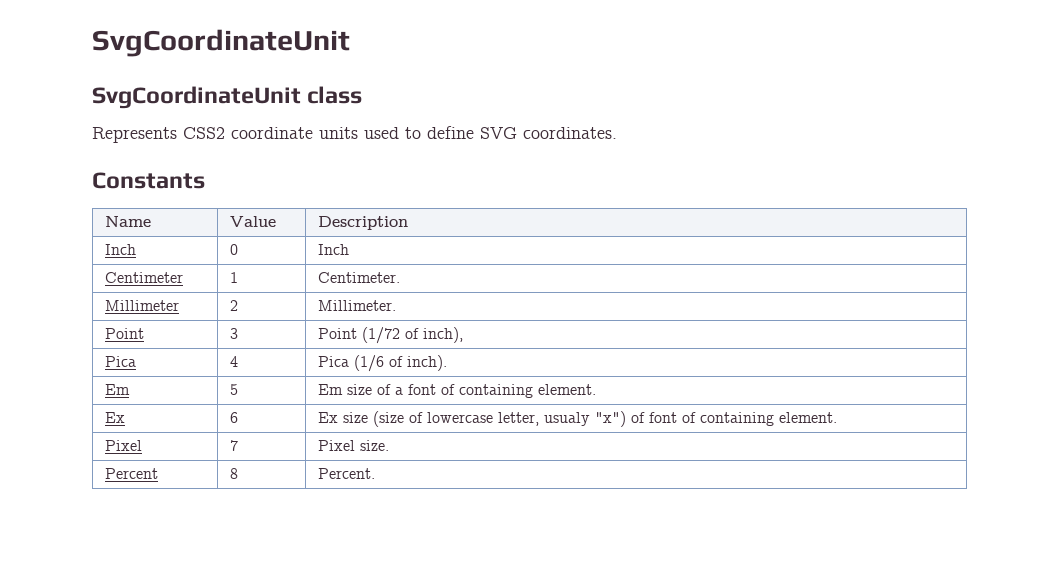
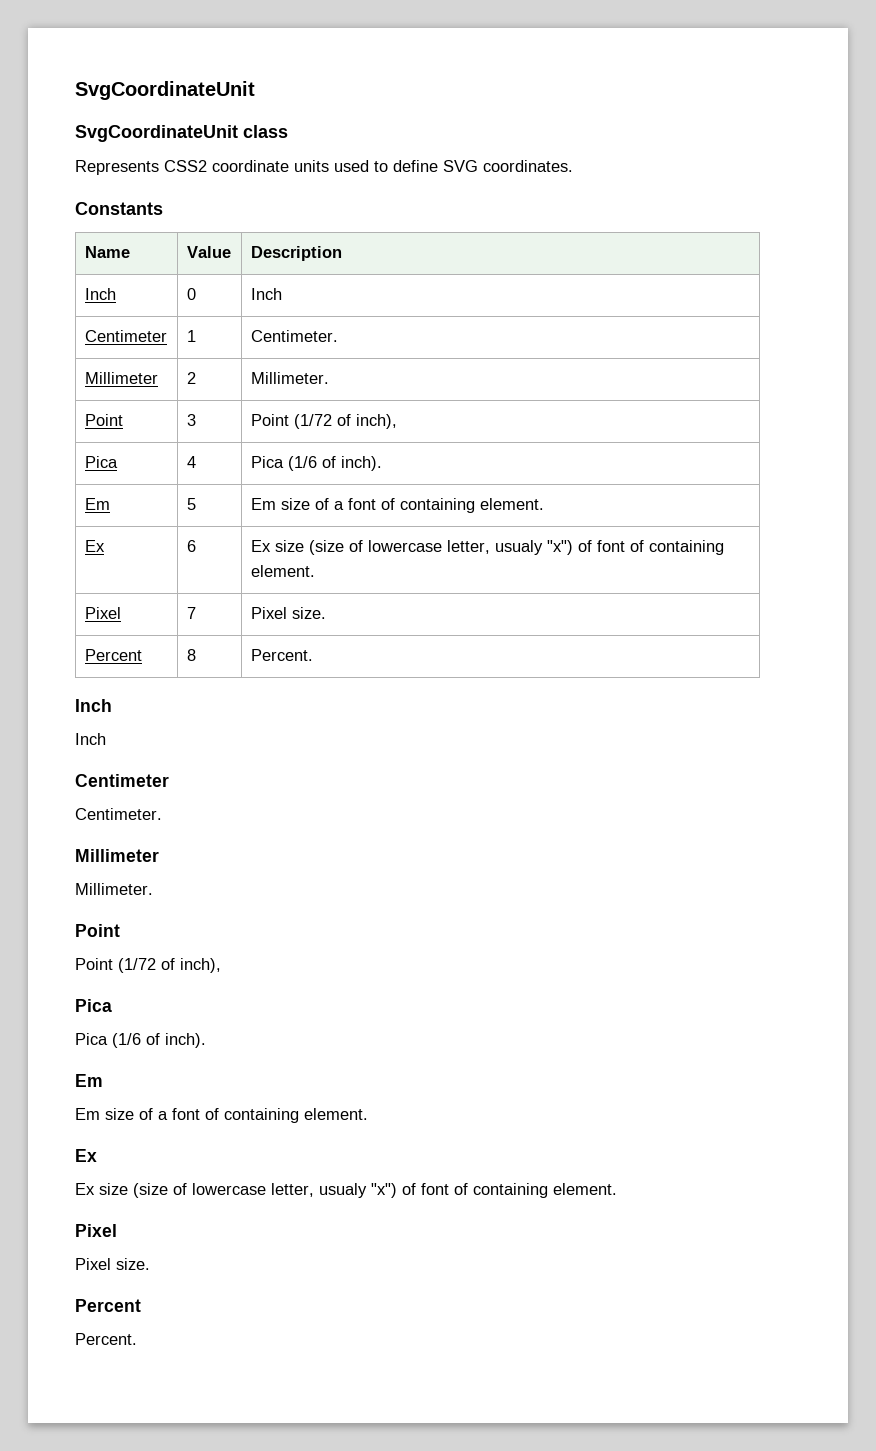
  Percent | 8 | Percent.
+ Inch
+ Inch
+ Centimeter
+ Centimeter.
+ Millimeter
+ Millimeter.
+ Point
+ Point (1/72 of inch),
+ Pica
+ Pica (1/6 of inch).
+ Em
+ Em size of a font of containing element.
+ Ex
+ Ex size (size of lowercase letter, usualy "x") of font of containing element.
+ Pixel
+ Pixel size.
+ Percent
+ Percent.

